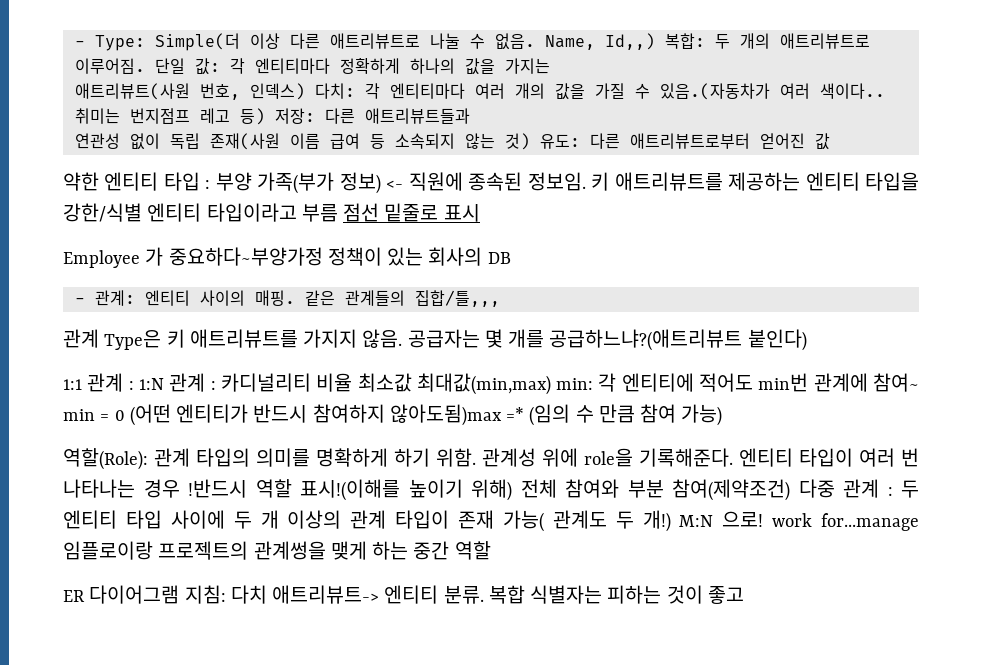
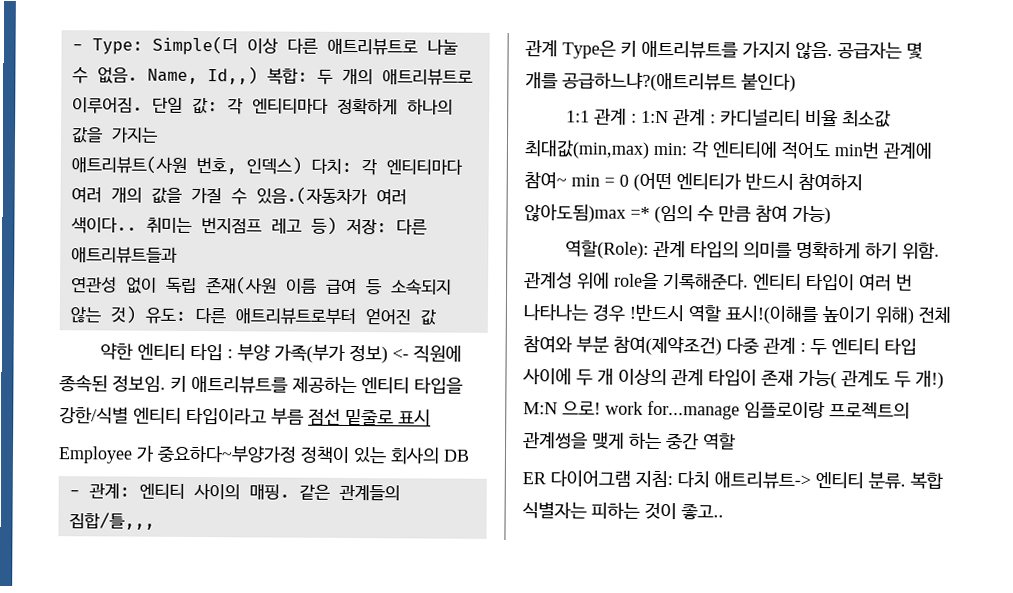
- 복합 식별자는 피하는 것이 좋고
+ 복합 식별자는 피하는 것이 좋고..

